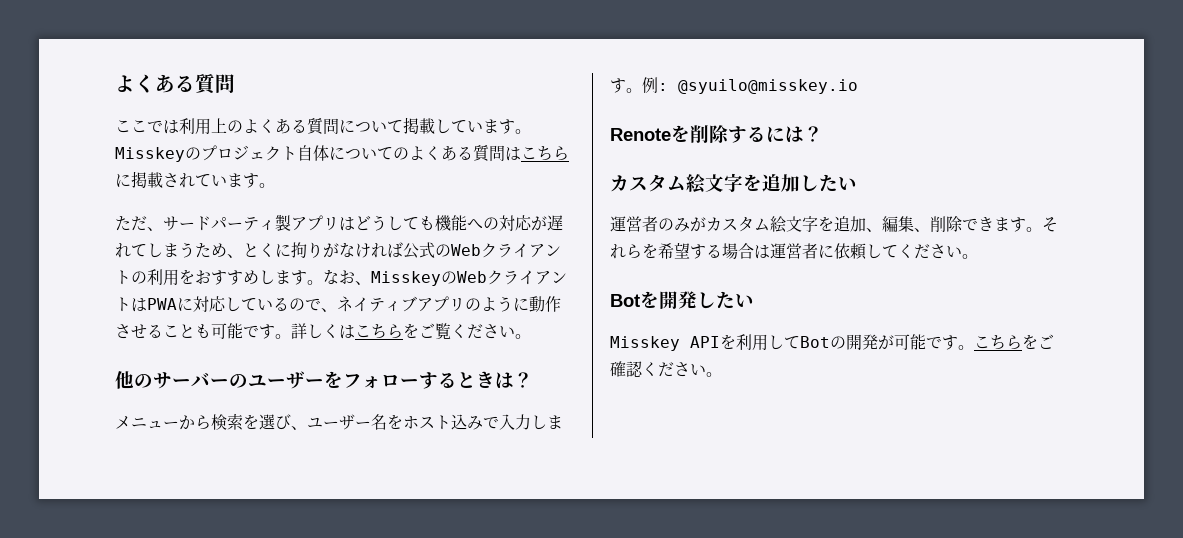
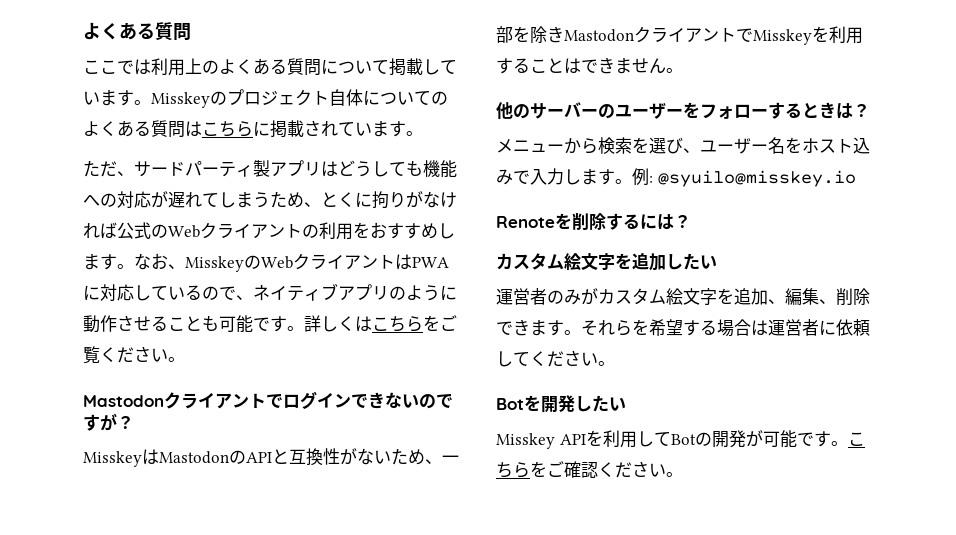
+ Mastodonクライアントでログインできないのですが？
+ MisskeyはMastodonのAPIと互換性がないため、一部を除きMastodonクライアントでMisskeyを利用することはできません。

